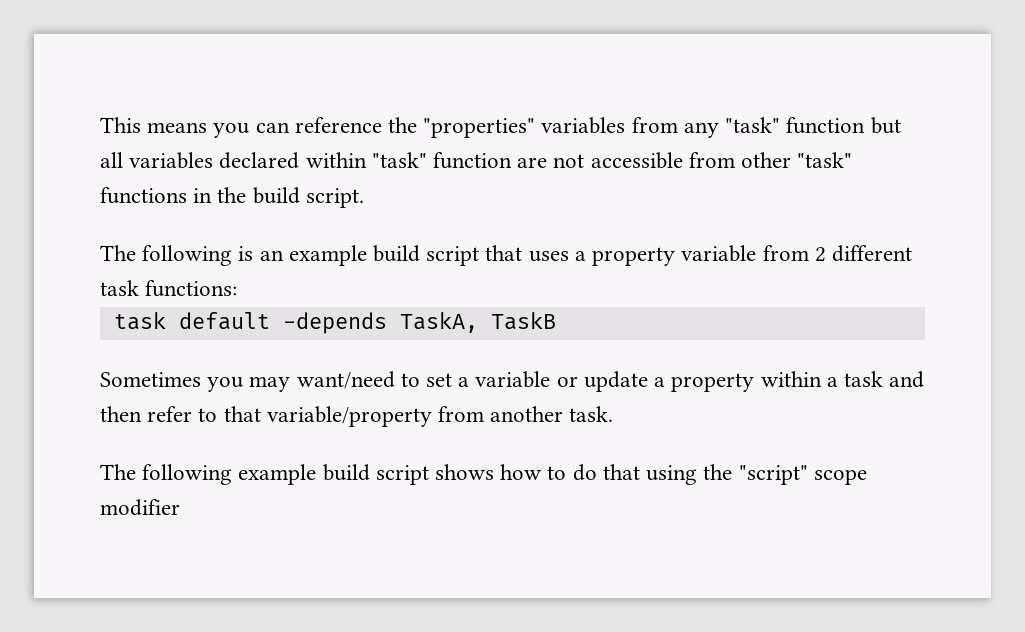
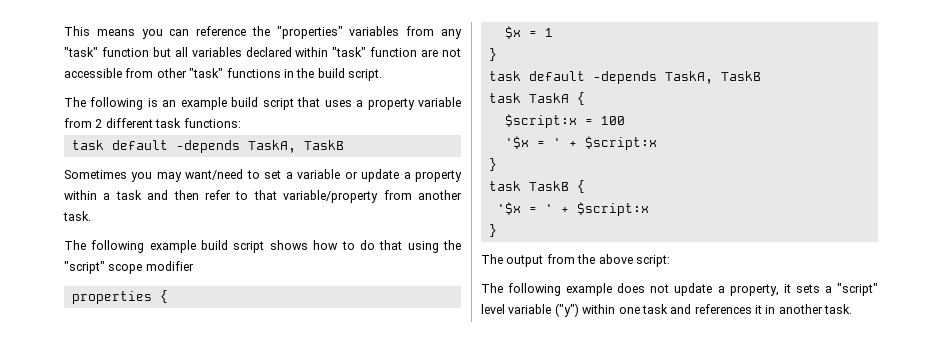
+ properties {
+ $x = 1
+ }
+ task default -depends TaskA, TaskB
+ task TaskA {
+ $script:x = 100
+ '$x = ' + $script:x
+ }
+ task TaskB {
+ '$x = ' + $script:x
+ }
+ The output from the above script:
+ The following example does not update a property, it sets a "script" level variable ("y") within one task and references it in another task.

